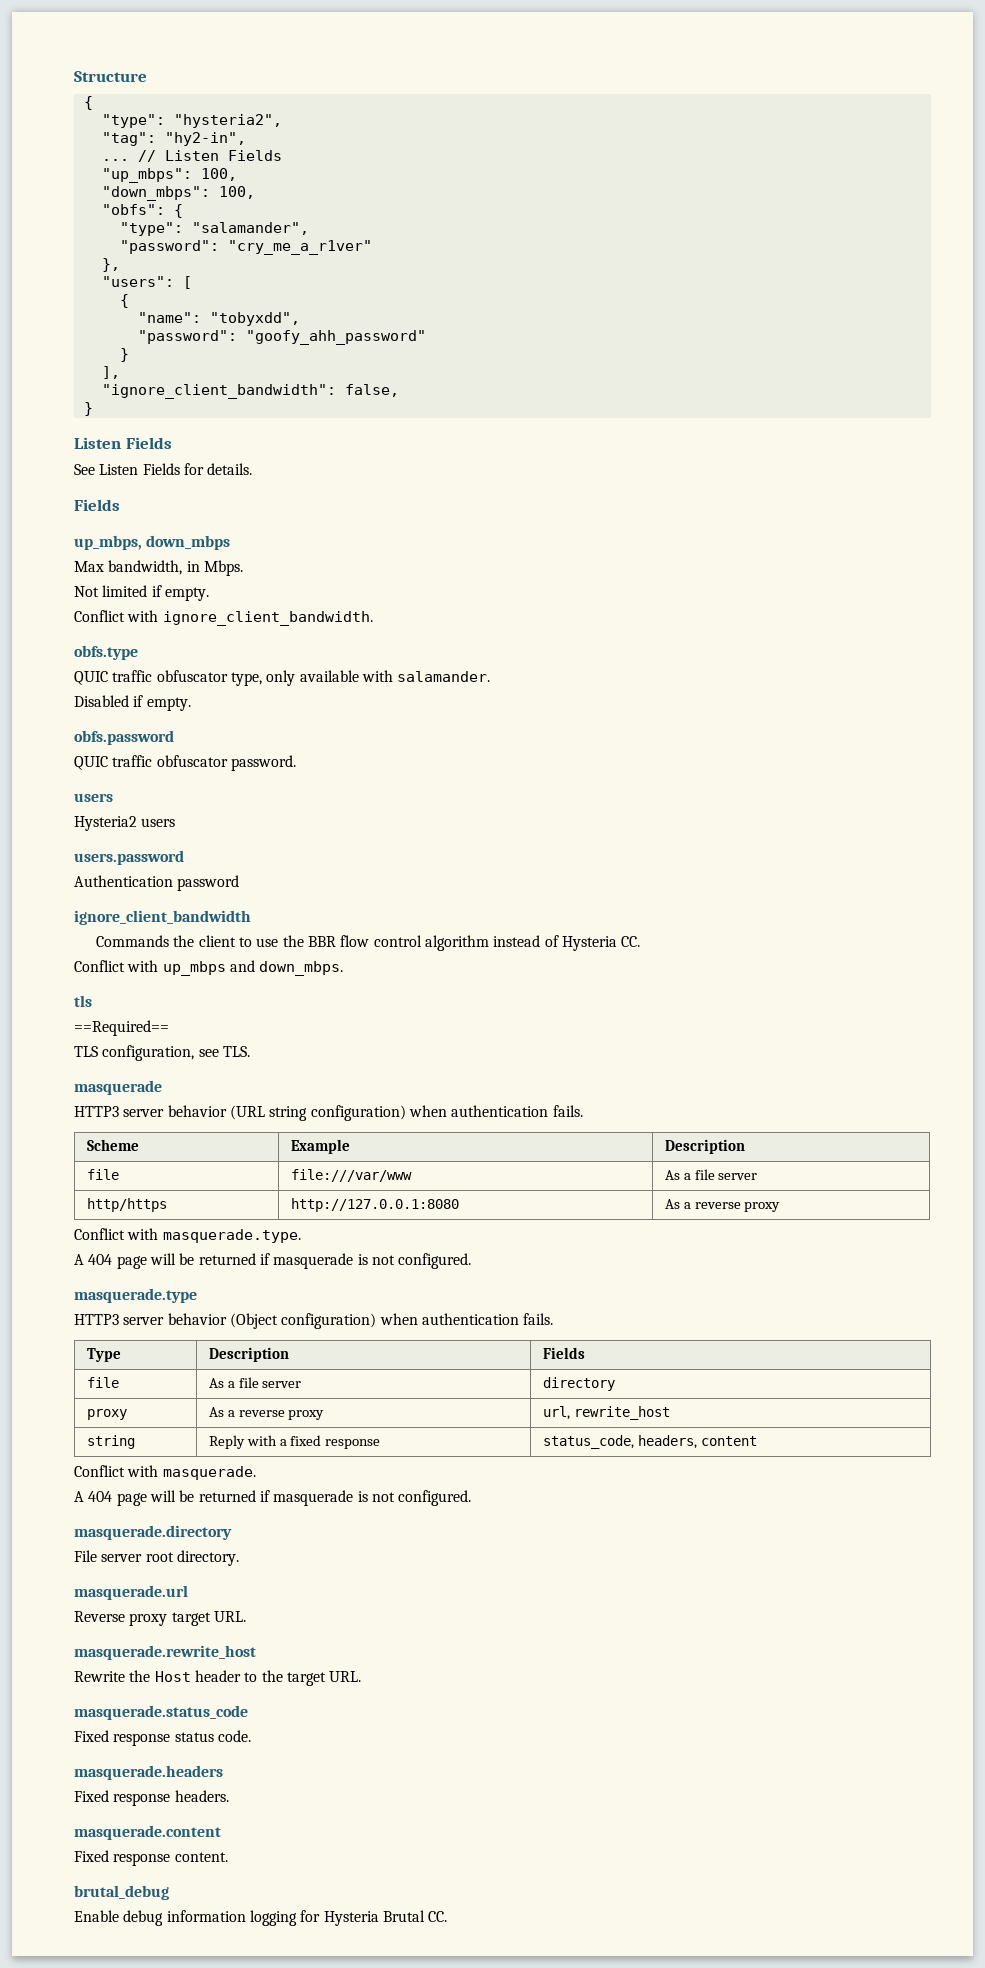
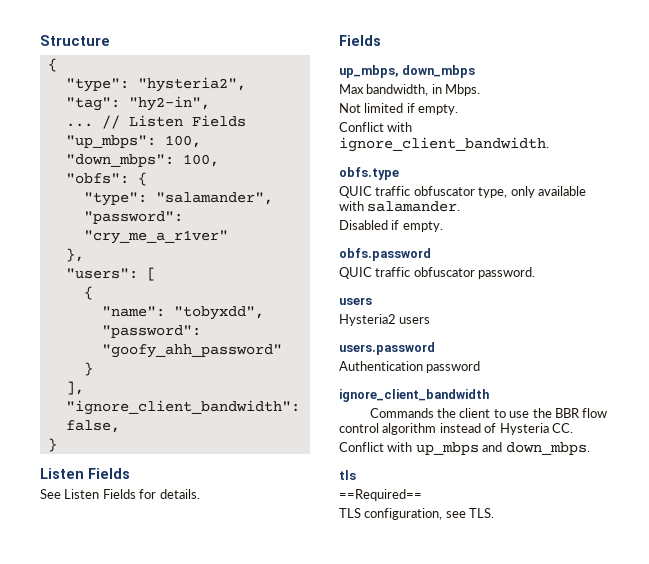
  TLS configuration, see TLS.
- masquerade
- HTTP3 server behavior (URL string configuration) when authentication fails.
- Scheme | Example | Description
- file | file:///var/www | As a file server
- http/https | http://127.0.0.1:8080 | As a reverse proxy
- Conflict with masquerade.type.
- A 404 page will be returned if masquerade is not configured.
- masquerade.type
- HTTP3 server behavior (Object configuration) when authentication fails.
- Type | Description | Fields
- file | As a file server | directory
- proxy | As a reverse proxy | url, rewrite_host
- string | Reply with a fixed response | status_code, headers, content
- Conflict with masquerade.
- A 404 page will be returned if masquerade is not configured.
- masquerade.directory
- File server root directory.
- masquerade.url
- Reverse proxy target URL.
- masquerade.rewrite_host
- Rewrite the Host header to the target URL.
- masquerade.status_code
- Fixed response status code.
- masquerade.headers
- Fixed response headers.
- masquerade.content
- Fixed response content.
- brutal_debug
- Enable debug information logging for Hysteria Brutal CC.

